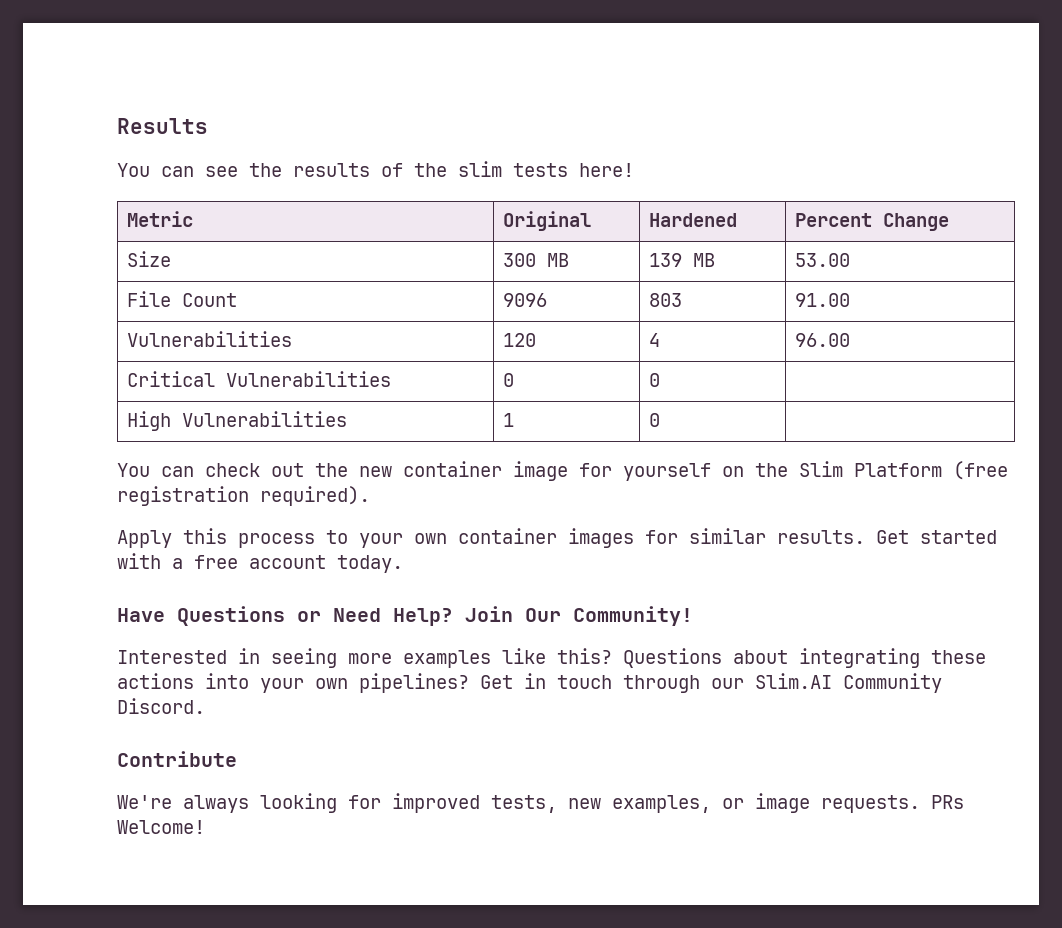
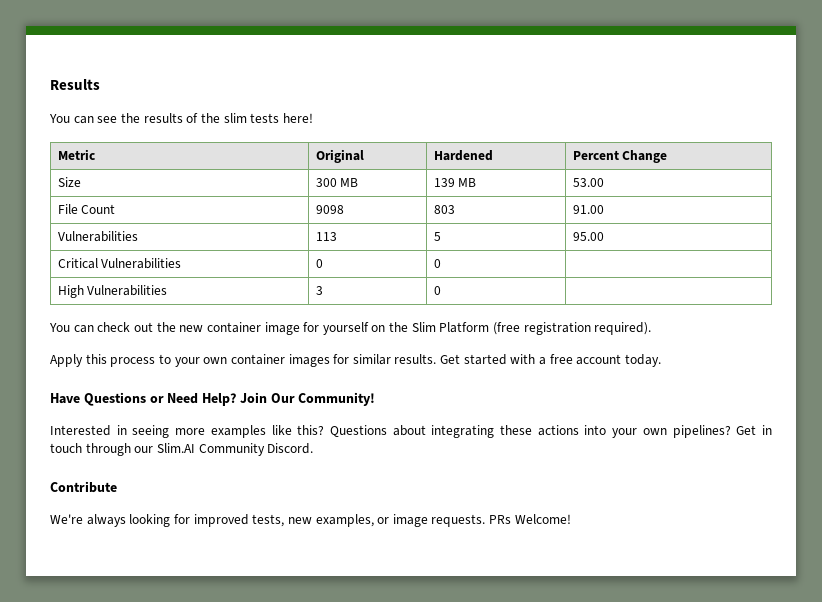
- File Count | 9096 | 803 | 91.00
+ File Count | 9098 | 803 | 91.00
- Vulnerabilities | 120 | 4 | 96.00
+ Vulnerabilities | 113 | 5 | 95.00
- High Vulnerabilities | 1 | 0 |
+ High Vulnerabilities | 3 | 0 |

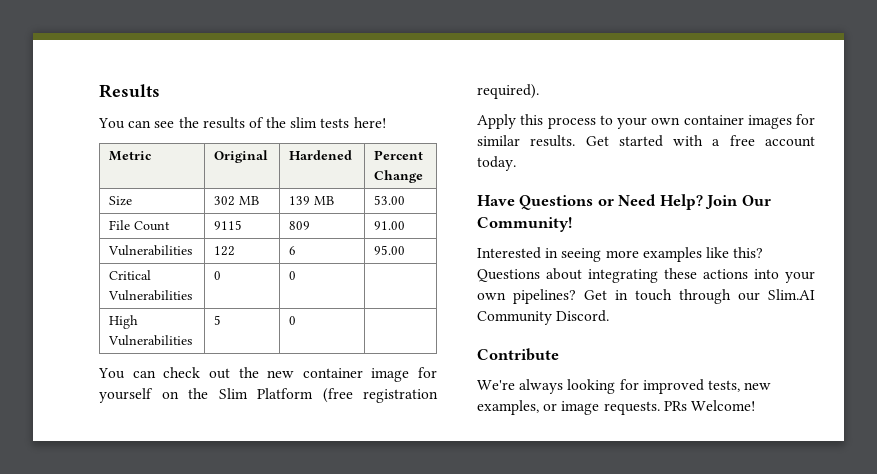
- Size | 300 MB | 139 MB | 53.00
+ Size | 302 MB | 139 MB | 53.00
- File Count | 9098 | 803 | 91.00
+ File Count | 9115 | 809 | 91.00
- Vulnerabilities | 113 | 5 | 95.00
+ Vulnerabilities | 122 | 6 | 95.00
- High Vulnerabilities | 3 | 0 |
+ High Vulnerabilities | 5 | 0 |

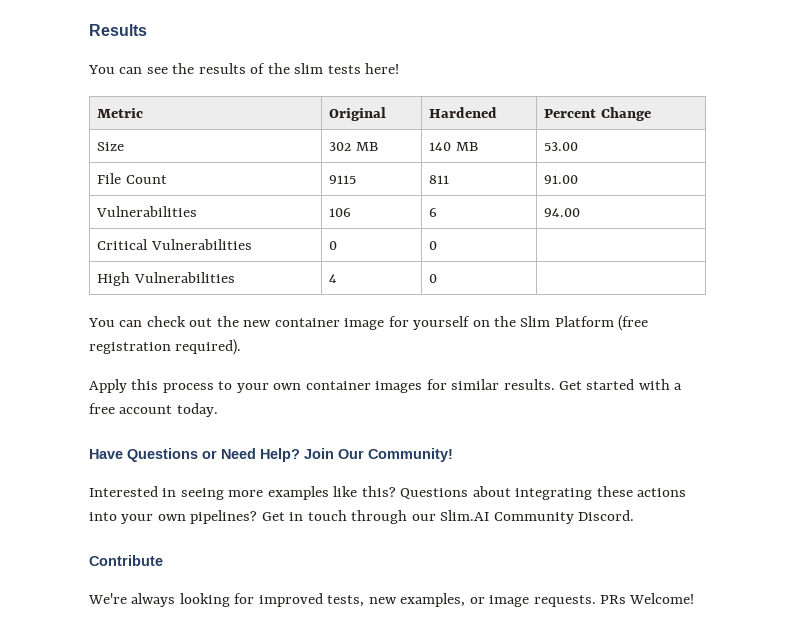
- Size | 302 MB | 139 MB | 53.00
+ Size | 302 MB | 140 MB | 53.00
- File Count | 9115 | 809 | 91.00
+ File Count | 9115 | 811 | 91.00
- Vulnerabilities | 122 | 6 | 95.00
+ Vulnerabilities | 106 | 6 | 94.00
- High Vulnerabilities | 5 | 0 |
+ High Vulnerabilities | 4 | 0 |

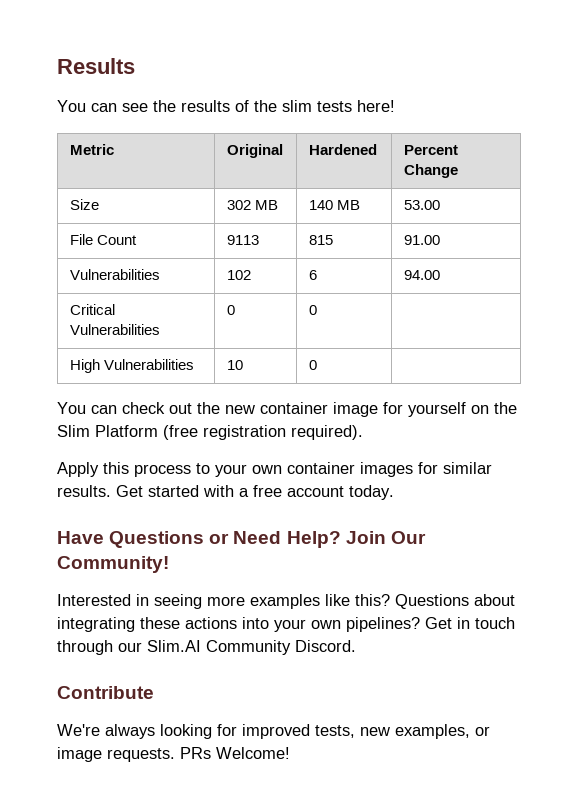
- File Count | 9115 | 811 | 91.00
+ File Count | 9113 | 815 | 91.00
- Vulnerabilities | 106 | 6 | 94.00
+ Vulnerabilities | 102 | 6 | 94.00
- High Vulnerabilities | 4 | 0 |
+ High Vulnerabilities | 10 | 0 |

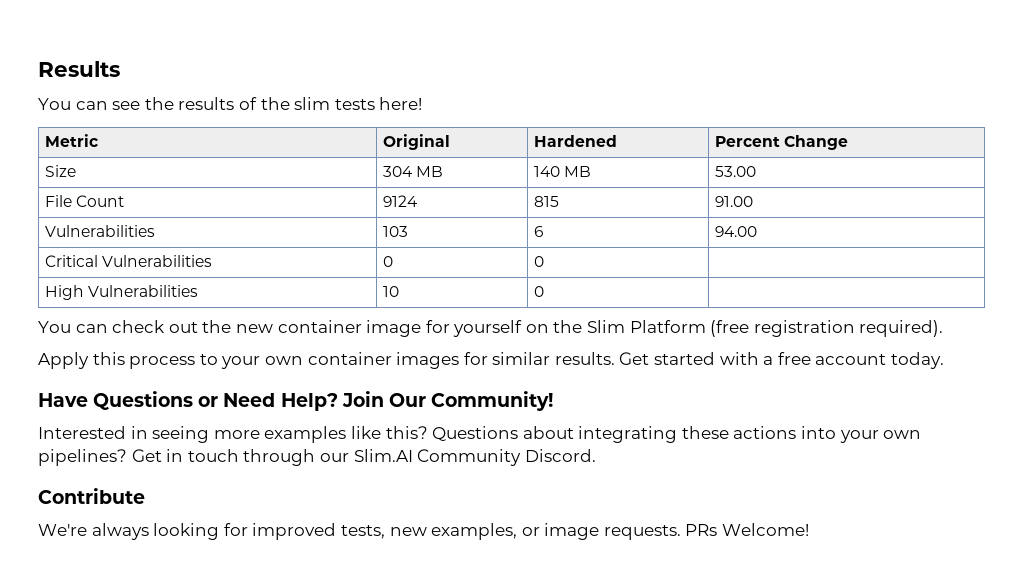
- Size | 302 MB | 140 MB | 53.00
+ Size | 304 MB | 140 MB | 53.00
- File Count | 9113 | 815 | 91.00
+ File Count | 9124 | 815 | 91.00
- Vulnerabilities | 102 | 6 | 94.00
+ Vulnerabilities | 103 | 6 | 94.00

